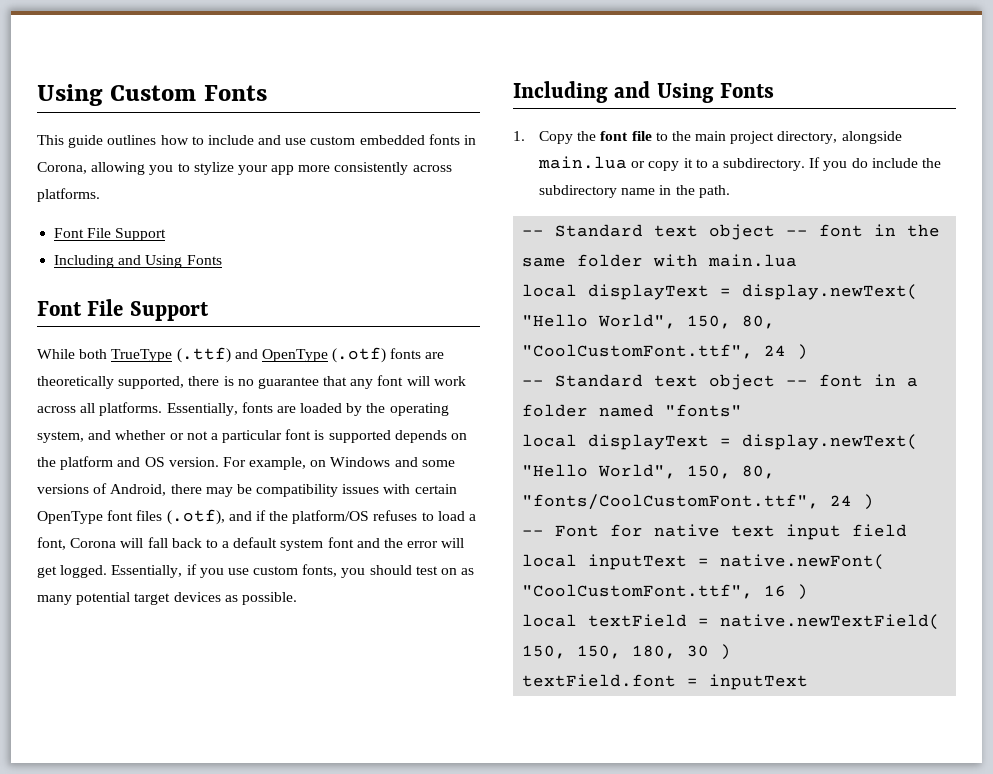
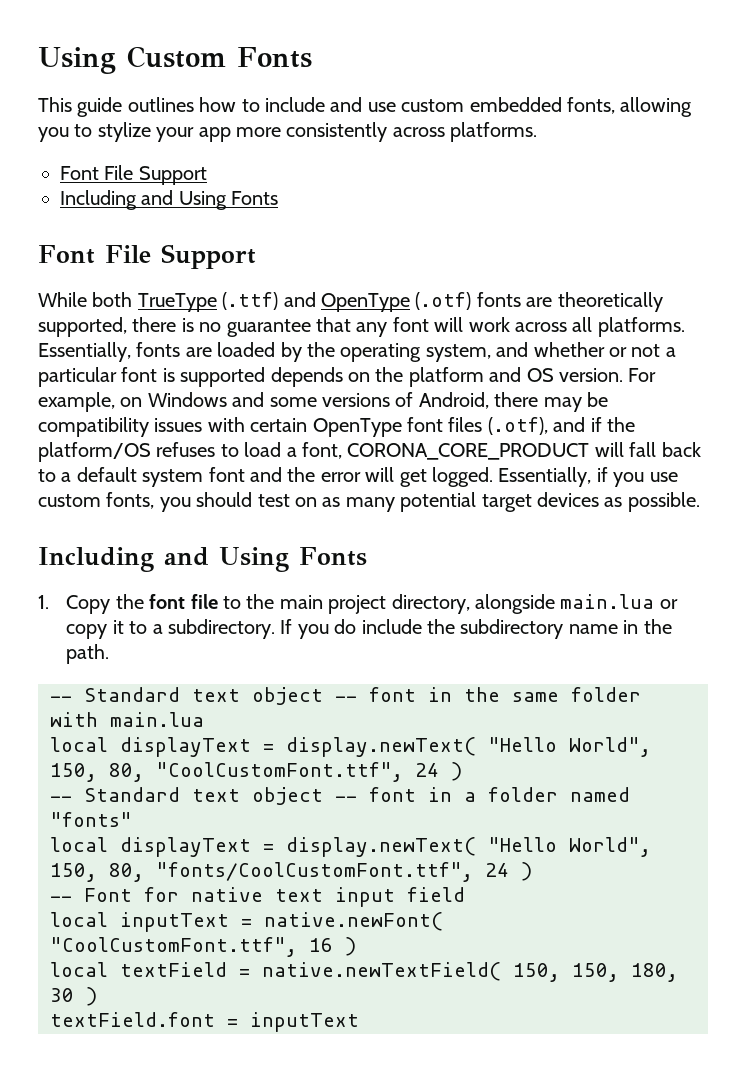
- This guide outlines how to include and use custom embedded fonts in Corona, allowing you to stylize your app more consistently across platforms.
+ This guide outlines how to include and use custom embedded fonts, allowing you to stylize your app more consistently across platforms.
- For example, on Windows and some versions of Android, there may be compatibility issues with certain OpenType font files (.otf), and if the platform/OS refuses to load a font, Corona will fall back to a default system font and the error will get logged.
+ For example, on Windows and some versions of Android, there may be compatibility issues with certain OpenType font files (.otf), and if the platform/OS refuses to load a font, CORONA_CORE_PRODUCT will fall back to a default system font and the error will get logged.

